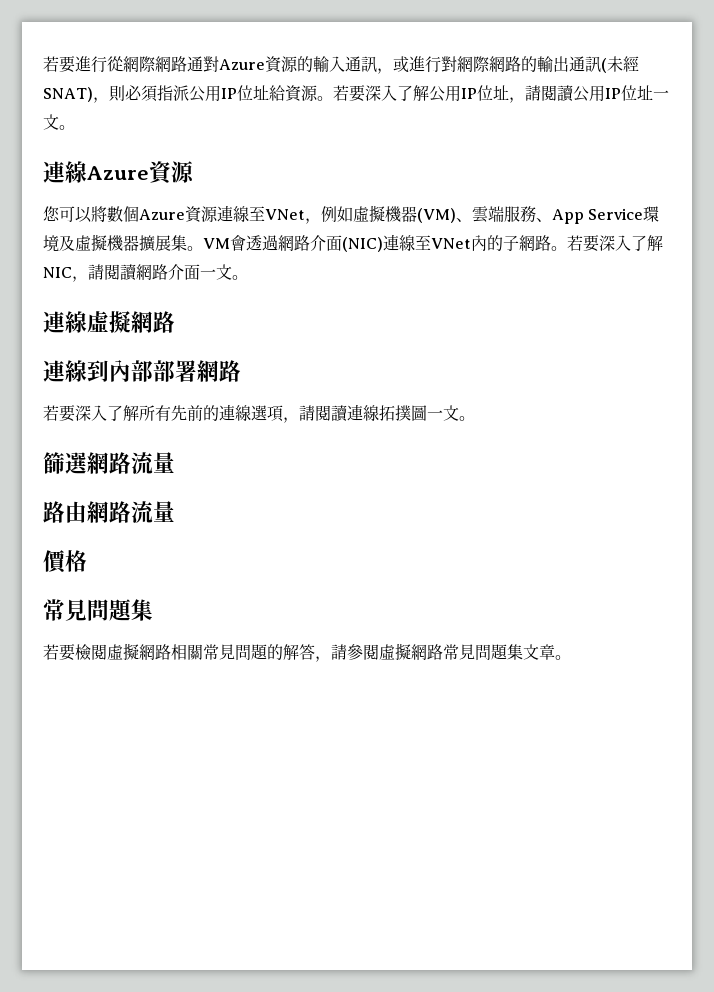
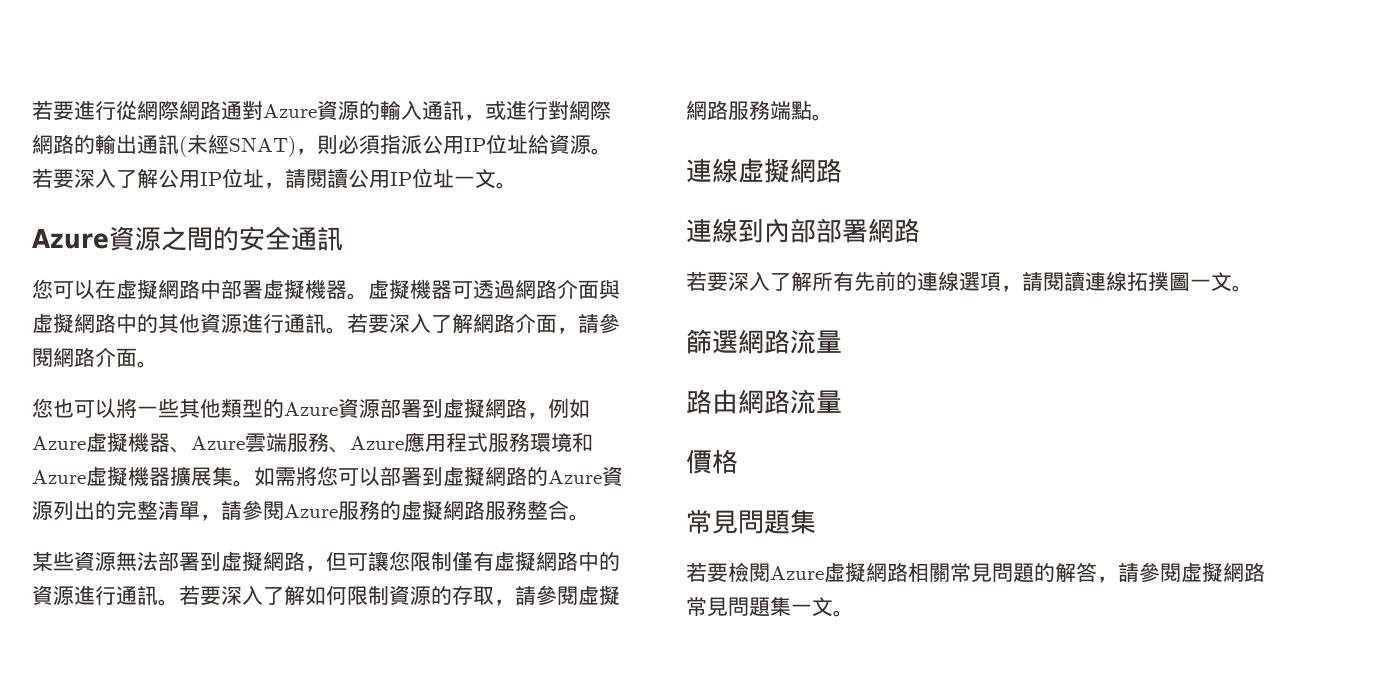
- 連線Azure資源
- 您可以將數個Azure資源連線至VNet，例如虛擬機器(VM)、雲端服務、App Service環境及虛擬機器擴展集。VM會透過網路介面(NIC)連線至VNet內的子網路。若要深入了解NIC，請閱讀網路介面一文。
+ Azure資源之間的安全通訊
+ 您可以在虛擬網路中部署虛擬機器。虛擬機器可透過網路介面與虛擬網路中的其他資源進行通訊。若要深入了解網路介面，請參閱網路介面。
+ 您也可以將一些其他類型的Azure資源部署到虛擬網路，例如Azure虛擬機器、Azure雲端服務、Azure應用程式服務環境和Azure虛擬機器擴展集。如需將您可以部署到虛擬網路的Azure資源列出的完整清單，請參閱Azure服務的虛擬網路服務整合。
+ 某些資源無法部署到虛擬網路，但可讓您限制僅有虛擬網路中的資源進行通訊。若要深入了解如何限制資源的存取，請參閱虛擬網路服務端點。
- 若要檢閱虛擬網路相關常見問題的解答，請參閱虛擬網路常見問題集文章。
+ 若要檢閱Azure虛擬網路相關常見問題的解答，請參閱虛擬網路常見問題集一文。

